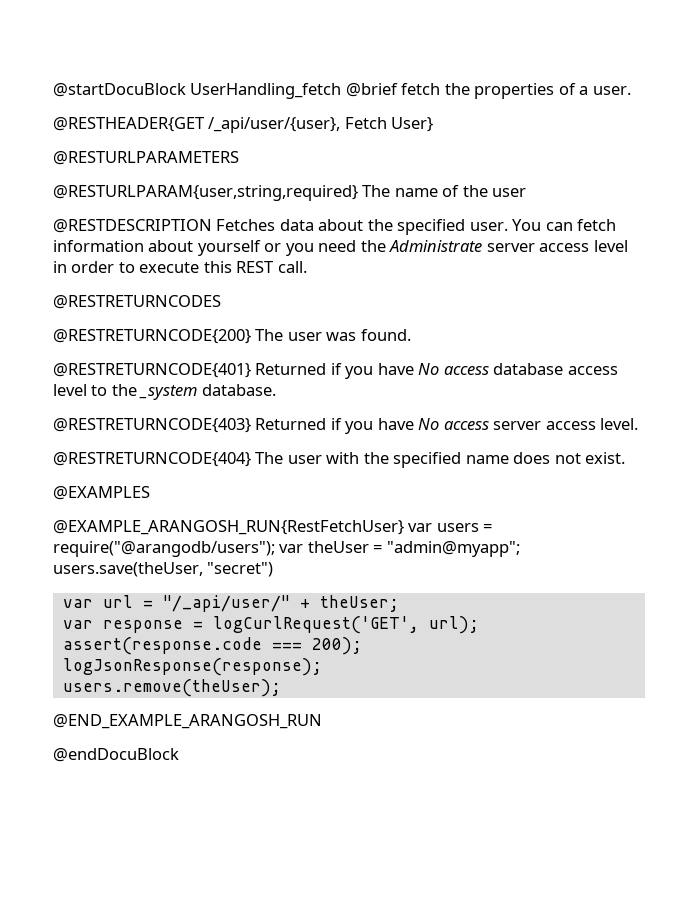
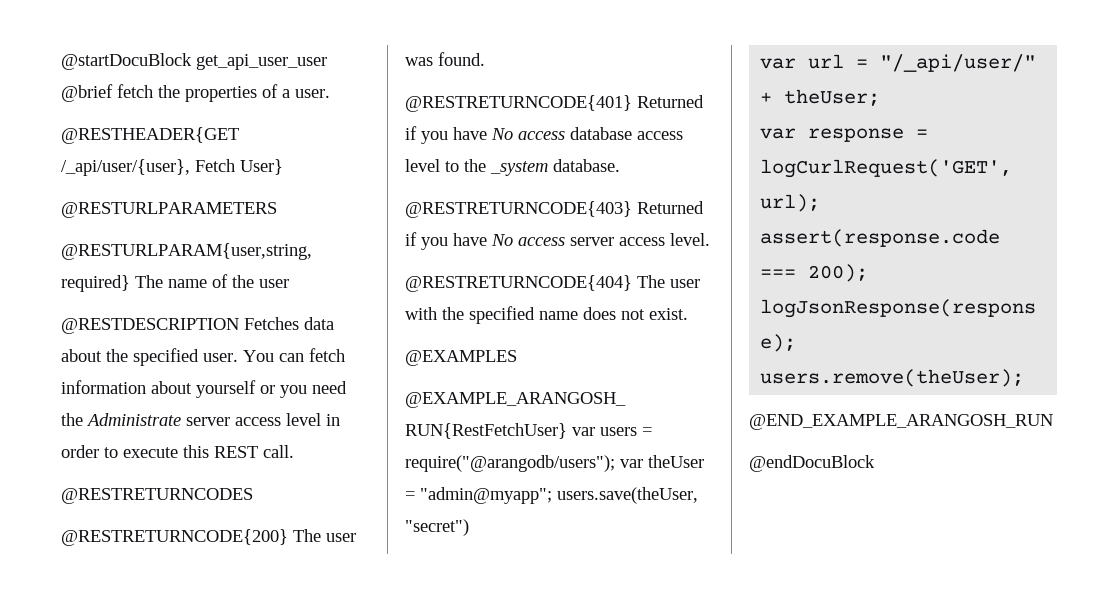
- @startDocuBlock UserHandling_fetch @brief fetch the properties of a user.
+ @startDocuBlock get_api_user_user @brief fetch the properties of a user.

